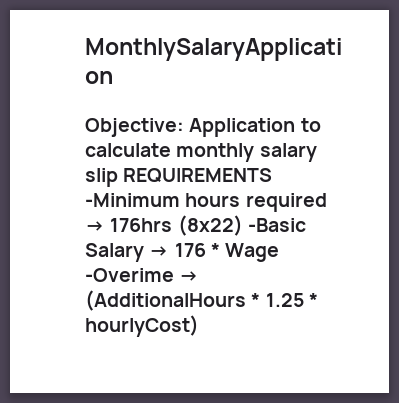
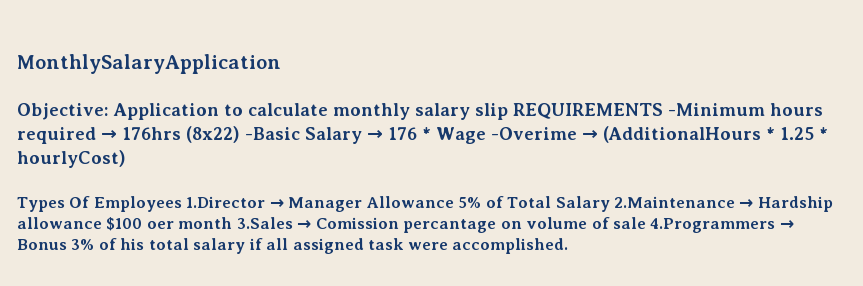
+ Types Of Employees 1.Director → Manager Allowance 5% of Total Salary 2.Maintenance → Hardship allowance $100 oer month 3.Sales → Comission percantage on volume of sale 4.Programmers → Bonus 3% of his total salary if all assigned task were accomplished.

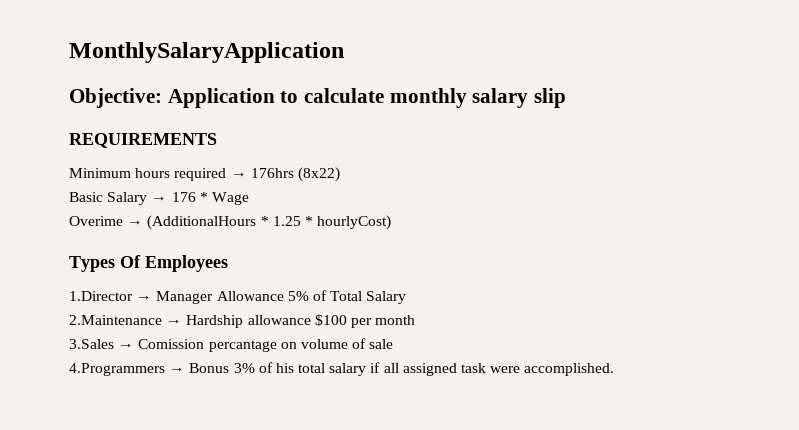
- Objective: Application to calculate monthly salary slip REQUIREMENTS -Minimum hours required → 176hrs (8x22) -Basic Salary → 176 * Wage -Overime → (AdditionalHours * 1.25 * hourlyCost)
+ Objective: Application to calculate monthly salary slip
+ REQUIREMENTS
+ Minimum hours required → 176hrs (8x22)
+ Basic Salary → 176 * Wage
+ Overime → (AdditionalHours * 1.25 * hourlyCost)
- Types Of Employees 1.Director → Manager Allowance 5% of Total Salary 2.Maintenance → Hardship allowance $100 oer month 3.Sales → Comission percantage on volume of sale 4.Programmers → Bonus 3% of his total salary if all assigned task were accomplished.
+ Types Of Employees
+ 1.Director → Manager Allowance 5% of Total Salary
+ 2.Maintenance → Hardship allowance $100 per month
+ 3.Sales → Comission percantage on volume of sale
+ 4.Programmers → Bonus 3% of his total salary if all assigned task were accomplished.

